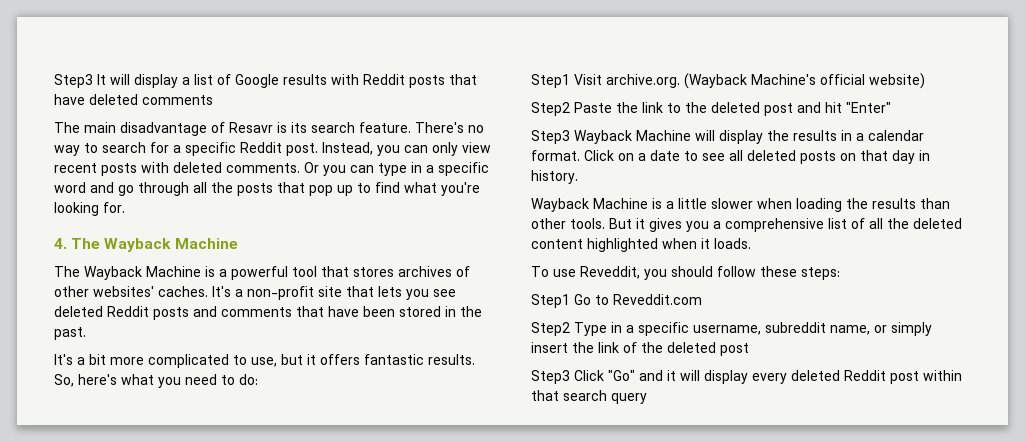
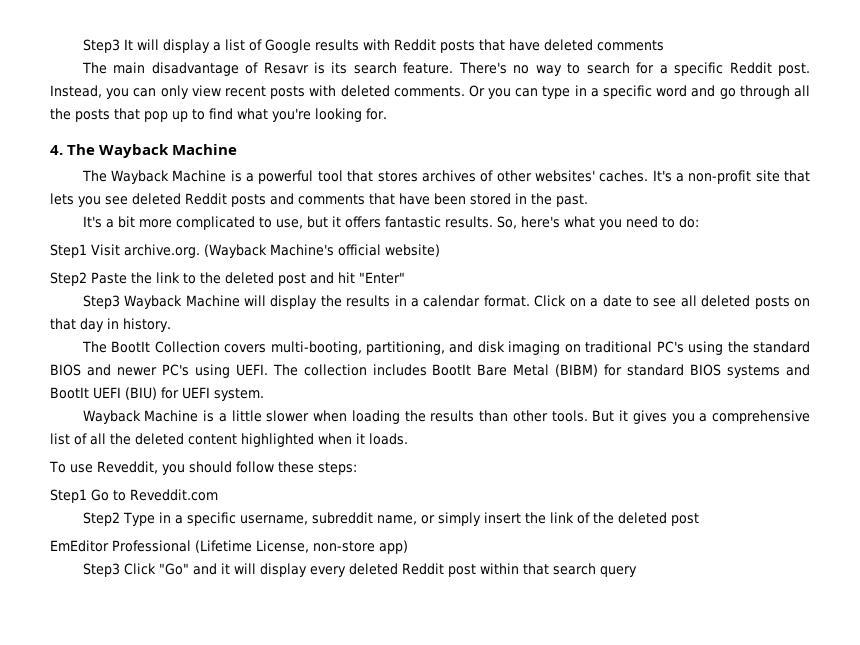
+ The BootIt Collection covers multi-booting, partitioning, and disk imaging on traditional PC's using the standard BIOS and newer PC's using UEFI. The collection includes BootIt Bare Metal (BIBM) for standard BIOS systems and BootIt UEFI (BIU) for UEFI system.
+ EmEditor Professional (Lifetime License, non-store app)

